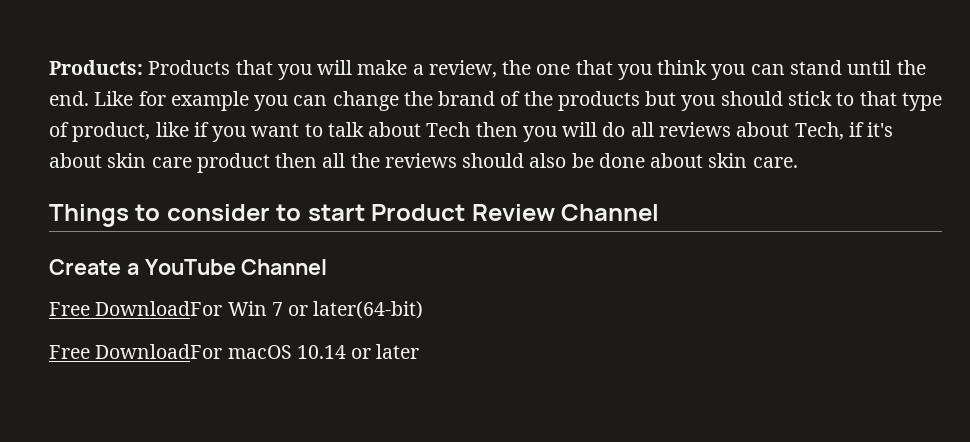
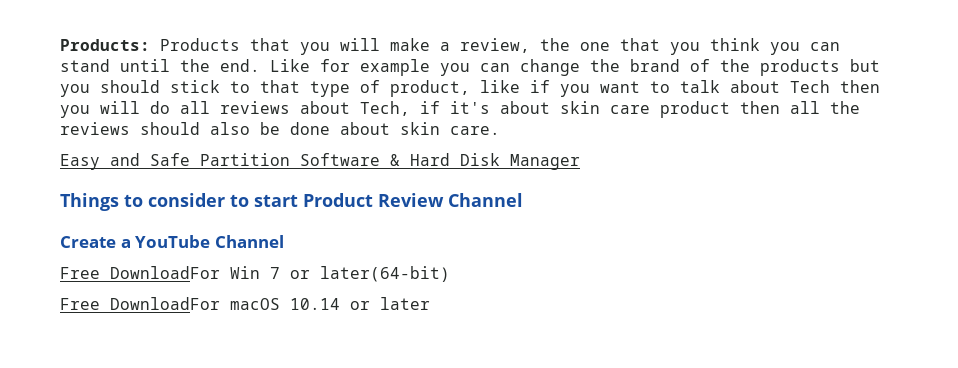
+ Easy and Safe Partition Software & Hard Disk Manager

